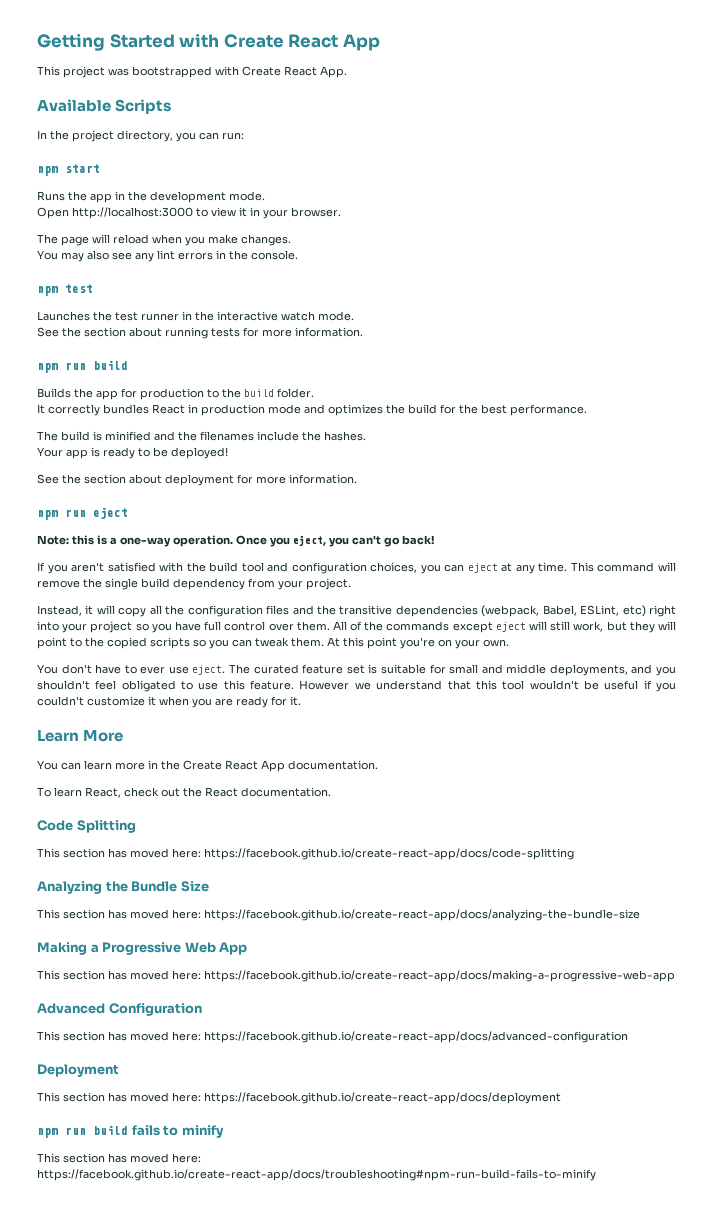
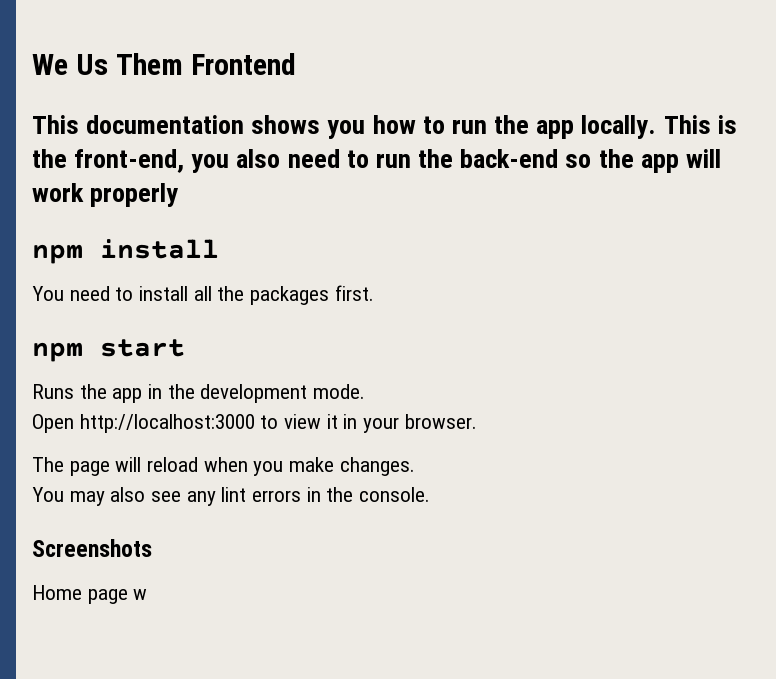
- Getting Started with Create React App
- This project was bootstrapped with Create React App.
- Available Scripts
- In the project directory, you can run:
+ We Us Them Frontend
+ This documentation shows you how to run the app locally. This is the front-end, you also need to run the back-end so the app will work properly
+ npm install
+ You need to install all the packages first.
- npm test
- Launches the test runner in the interactive watch mode.
- See the section about running tests for more information.
- npm run build
- Builds the app for production to the build folder.
- It correctly bundles React in production mode and optimizes the build for the best performance.
- The build is minified and the filenames include the hashes.
- Your app is ready to be deployed!
- See the section about deployment for more information.
- npm run eject
- Note: this is a one-way operation. Once you eject, you can't go back!
- If you aren't satisfied with the build tool and configuration choices, you can eject at any time. This command will remove the single build dependency from your project.
- Instead, it will copy all the configuration files and the transitive dependencies (webpack, Babel, ESLint, etc) right into your project so you have full control over them. All of the commands except eject will still work, but they will point to the copied scripts so you can tweak them. At this point you're on your own.
- You don't have to ever use eject. The curated feature set is suitable for small and middle deployments, and you shouldn't feel obligated to use this feature. However we understand that this tool wouldn't be useful if you couldn't customize it when you are ready for it.
- Learn More
- You can learn more in the Create React App documentation.
- To learn React, check out the React documentation.
- Code Splitting
- This section has moved here: https://facebook.github.io/create-react-app/docs/code-splitting
- Analyzing the Bundle Size
- This section has moved here: https://facebook.github.io/create-react-app/docs/analyzing-the-bundle-size
- Making a Progressive Web App
- This section has moved here: https://facebook.github.io/create-react-app/docs/making-a-progressive-web-app
- Advanced Configuration
- This section has moved here: https://facebook.github.io/create-react-app/docs/advanced-configuration
- Deployment
- This section has moved here: https://facebook.github.io/create-react-app/docs/deployment
- npm run build fails to minify
- This section has moved here: https://facebook.github.io/create-react-app/docs/troubleshooting#npm-run-build-fails-to-minify
+ Screenshots
+ Home page w

